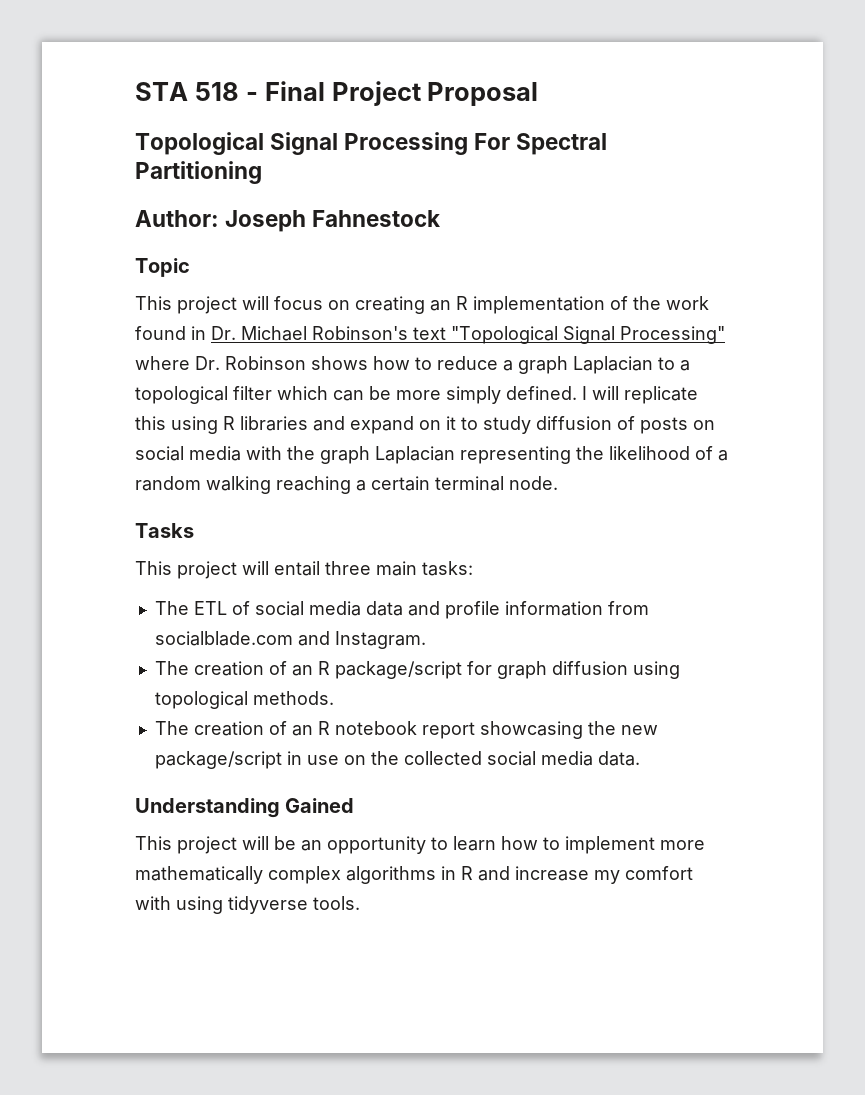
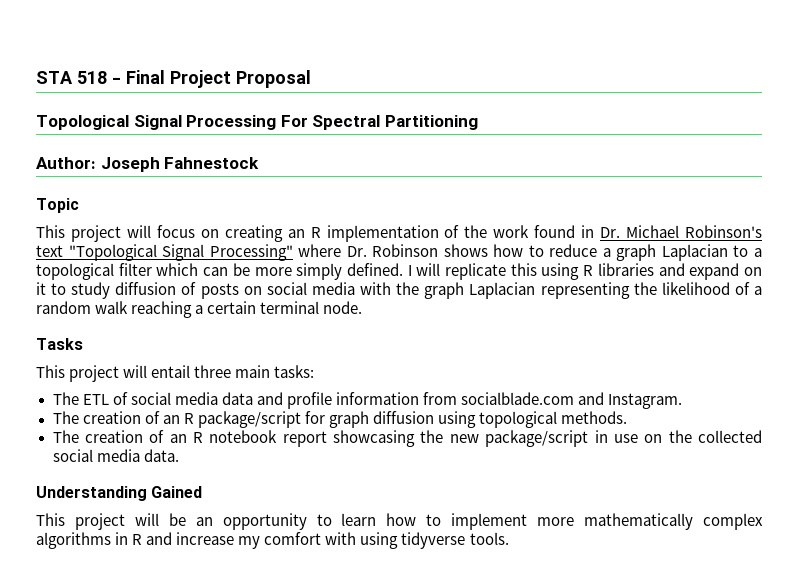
- I will replicate this using R libraries and expand on it to study diffusion of posts on social media with the graph Laplacian representing the likelihood of a random walking reaching a certain terminal node.
+ I will replicate this using R libraries and expand on it to study diffusion of posts on social media with the graph Laplacian representing the likelihood of a random walk reaching a certain terminal node.

